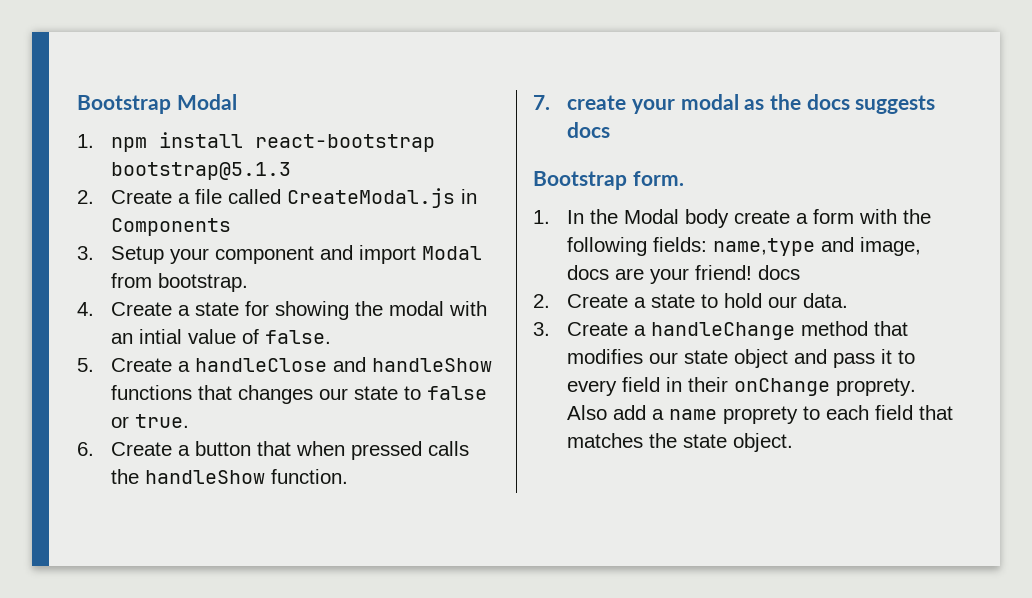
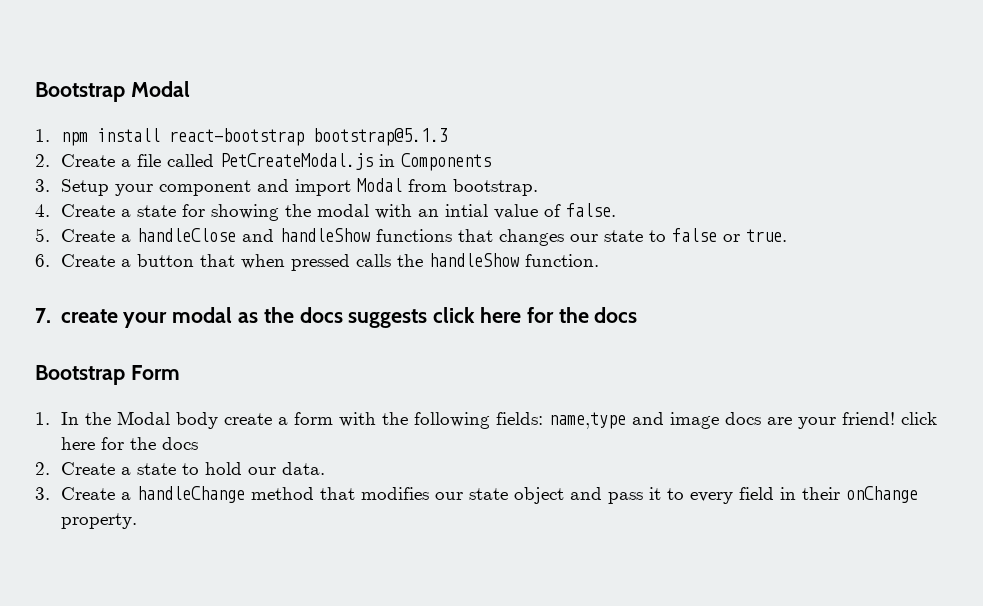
- 2. Create a file called CreateModal.js in Components
+ 2. Create a file called PetCreateModal.js in Components
- 7. create your modal as the docs suggests docs
+ 7. create your modal as the docs suggests click here for the docs
- Bootstrap form.
+ Bootstrap Form
- 1. In the Modal body create a form with the following fields: name,type and image, docs are your friend! docs
+ 1. In the Modal body create a form with the following fields: name,type and image docs are your friend! click here for the docs
- 3. Create a handleChange method that modifies our state object and pass it to every field in their onChange proprety. Also add a name proprety to each field that matches the state object.
+ 3. Create a handleChange method that modifies our state object and pass it to every field in their onChange property.

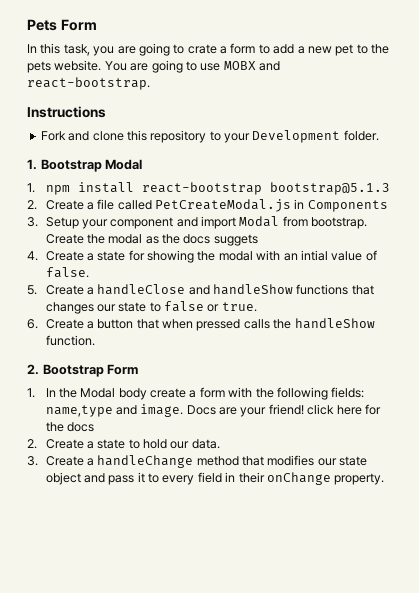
- Bootstrap Modal
+ Pets Form
+ In this task, you are going to crate a form to add a new pet to the pets website. You are going to use MOBX and react-bootstrap.
+ Instructions
+ Fork and clone this repository to your Development folder.
+ 1. Bootstrap Modal
+ Create the modal as the docs suggets
- 7. create your modal as the docs suggests click here for the docs
- Bootstrap Form
+ 2. Bootstrap Form
- 1. In the Modal body create a form with the following fields: name,type and image docs are your friend! click here for the docs
+ 1. In the Modal body create a form with the following fields: name,type and image. Docs are your friend! click here for the docs

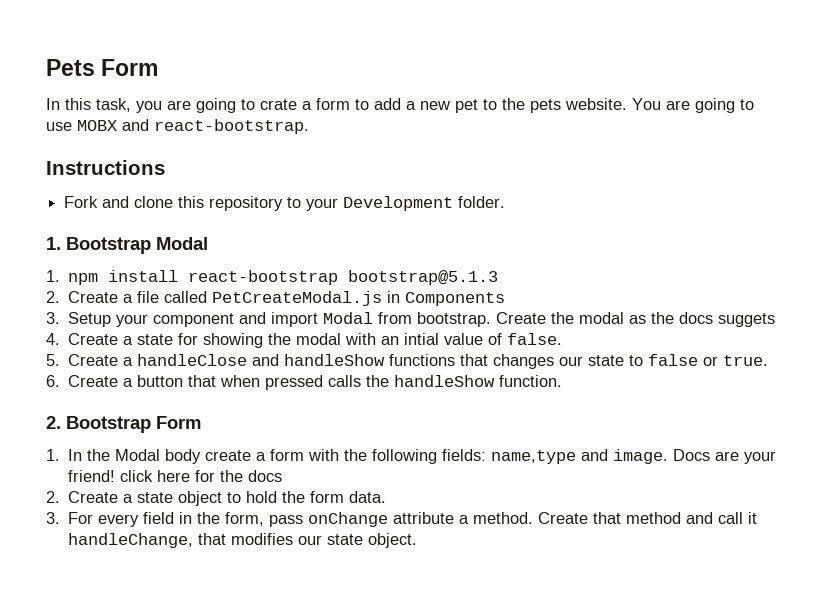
- 2. Create a state to hold our data.
+ 2. Create a state object to hold the form data.
- 3. Create a handleChange method that modifies our state object and pass it to every field in their onChange property.
+ 3. For every field in the form, pass onChange attribute a method. Create that method and call it handleChange, that modifies our state object.

